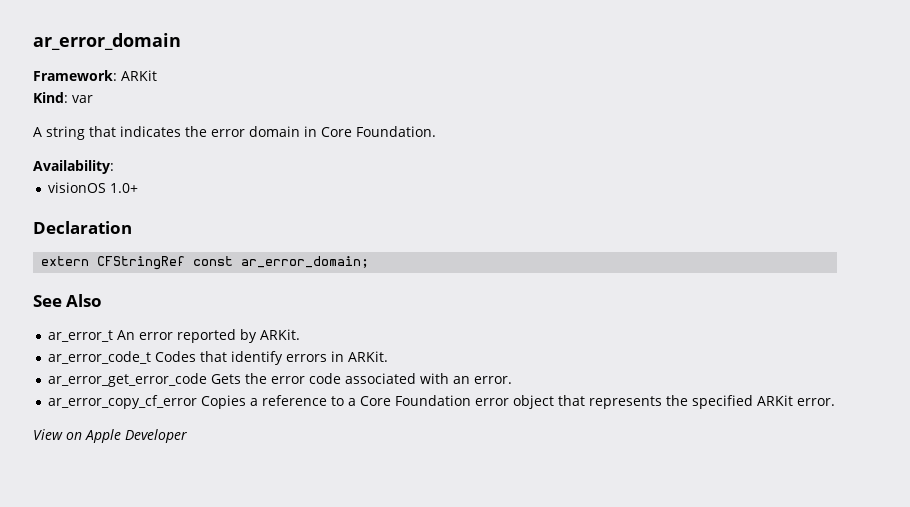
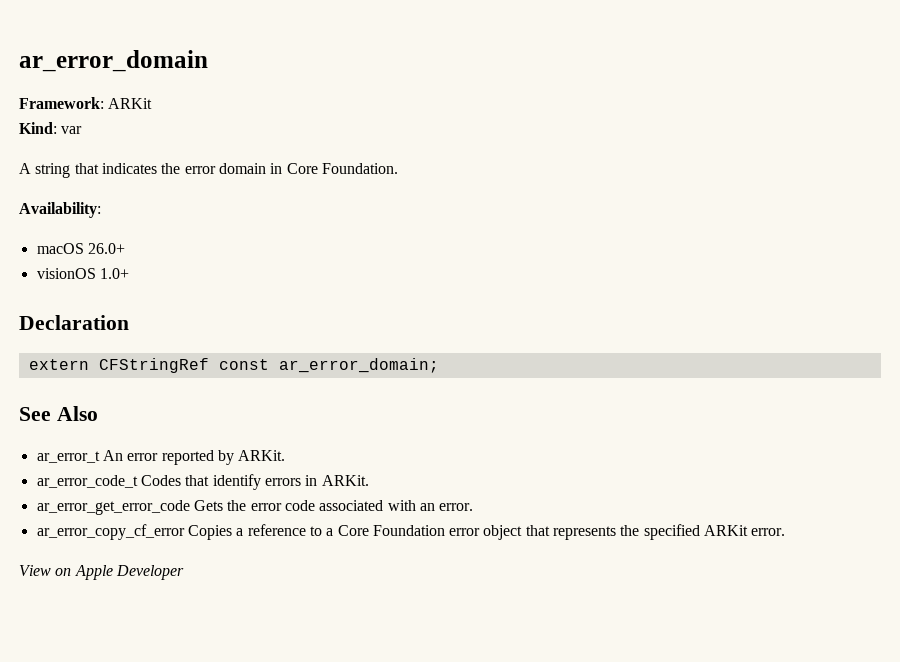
+ macOS 26.0+

